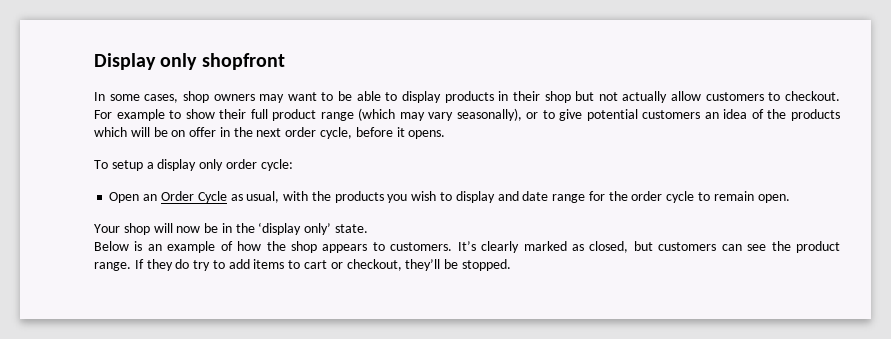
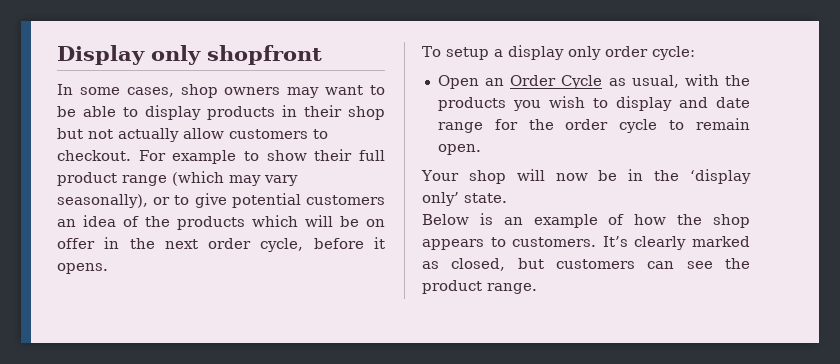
- If they do try to add items to cart or checkout, they’ll be stopped.

